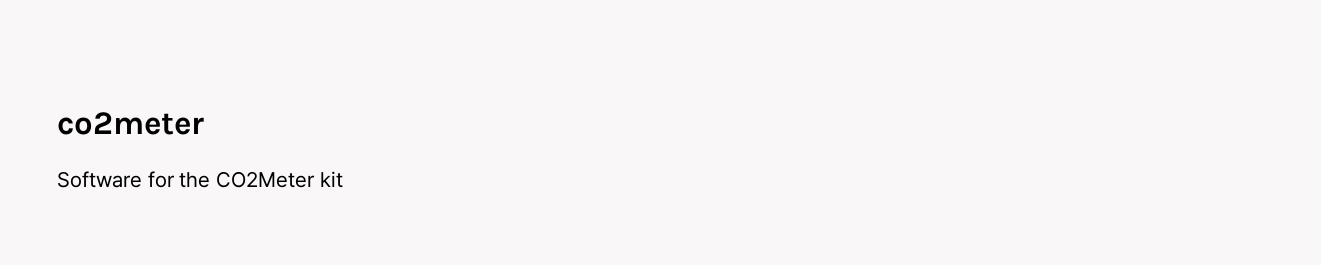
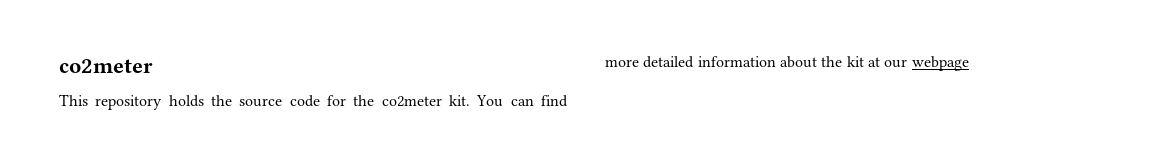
- Software for the CO2Meter kit
+ This repository holds the source code for the co2meter kit. You can find more detailed information about the kit at our webpage

